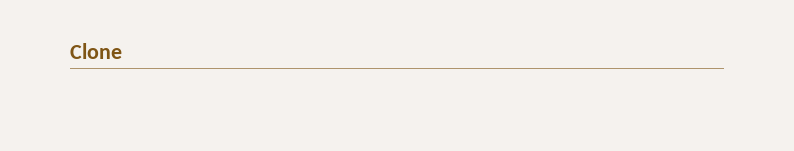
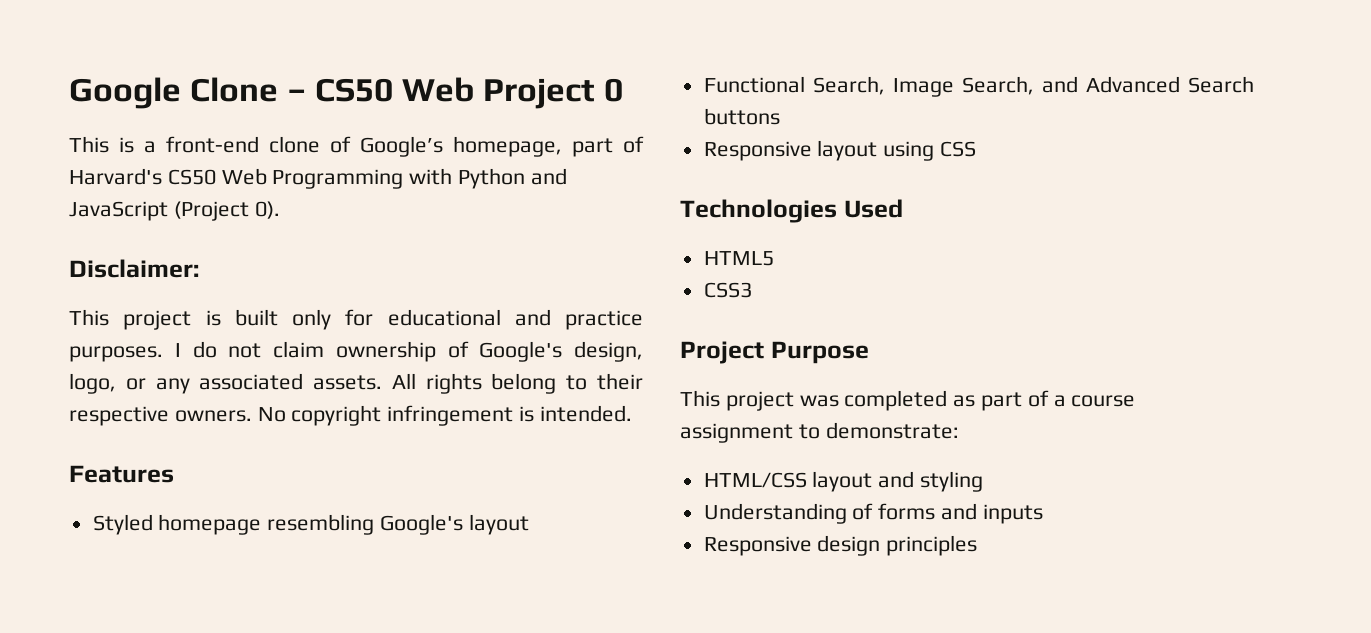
- Clone
+ Google Clone – CS50 Web Project 0
+ This is a front-end clone of Google’s homepage, part of Harvard's CS50 Web Programming with Python and JavaScript (Project 0).
+ Disclaimer:
+ This project is built only for educational and practice purposes. I do not claim ownership of Google's design, logo, or any associated assets. All rights belong to their respective owners. No copyright infringement is intended.
+ Features
+ Styled homepage resembling Google's layout
+ Functional Search, Image Search, and Advanced Search buttons
+ Responsive layout using CSS
+ Technologies Used
+ HTML5
+ CSS3
+ Project Purpose
+ This project was completed as part of a course assignment to demonstrate:
+ HTML/CSS layout and styling
+ Understanding of forms and inputs
+ Responsive design principles

